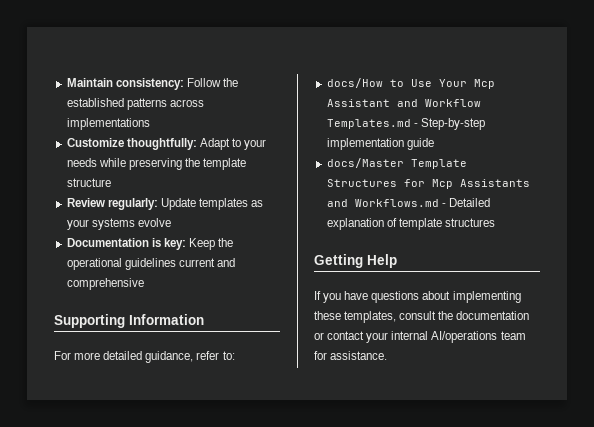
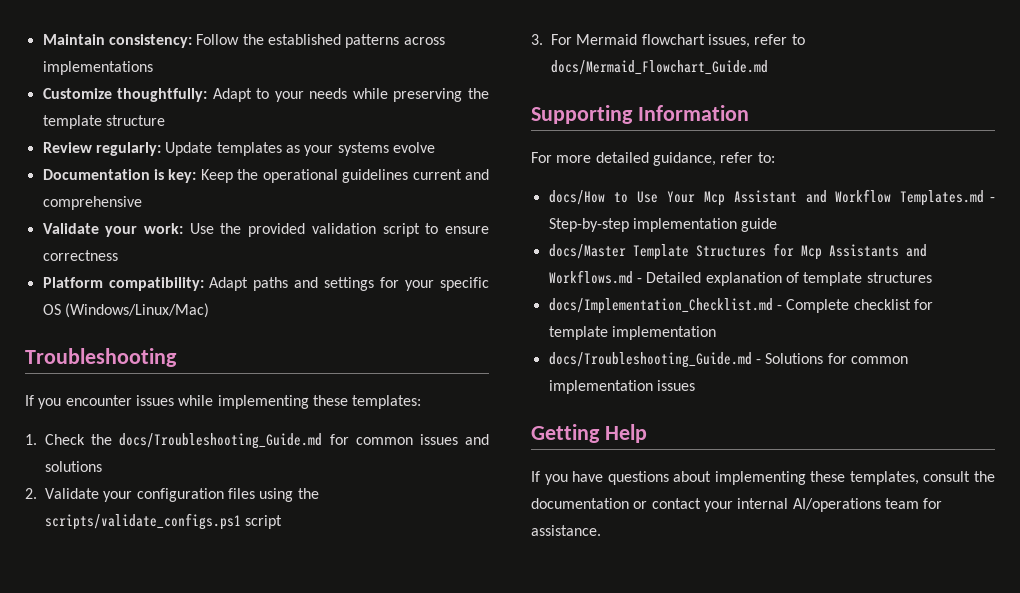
+ Validate your work: Use the provided validation script to ensure correctness
+ Platform compatibility: Adapt paths and settings for your specific OS (Windows/Linux/Mac)
+ Troubleshooting
+ If you encounter issues while implementing these templates:
+ 1. Check the docs/Troubleshooting_Guide.md for common issues and solutions
+ 2. Validate your configuration files using the scripts/validate_configs.ps1 script
+ 3. For Mermaid flowchart issues, refer to docs/Mermaid_Flowchart_Guide.md
+ docs/Implementation_Checklist.md - Complete checklist for template implementation
+ docs/Troubleshooting_Guide.md - Solutions for common implementation issues

